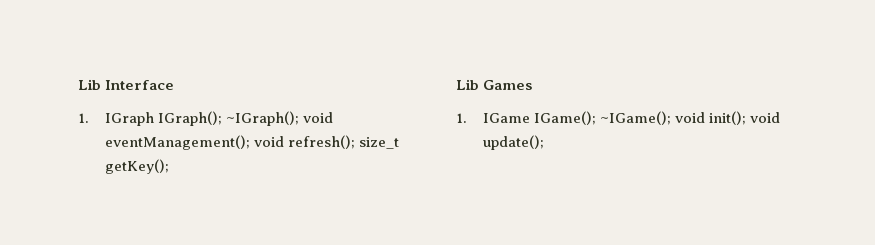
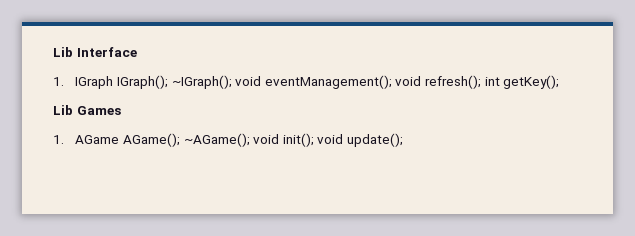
- 1. IGraph IGraph(); ~IGraph(); void eventManagement(); void refresh(); size_t getKey();
+ 1. IGraph IGraph(); ~IGraph(); void eventManagement(); void refresh(); int getKey();
- 1. IGame IGame(); ~IGame(); void init(); void update();
+ 1. AGame AGame(); ~AGame(); void init(); void update();

